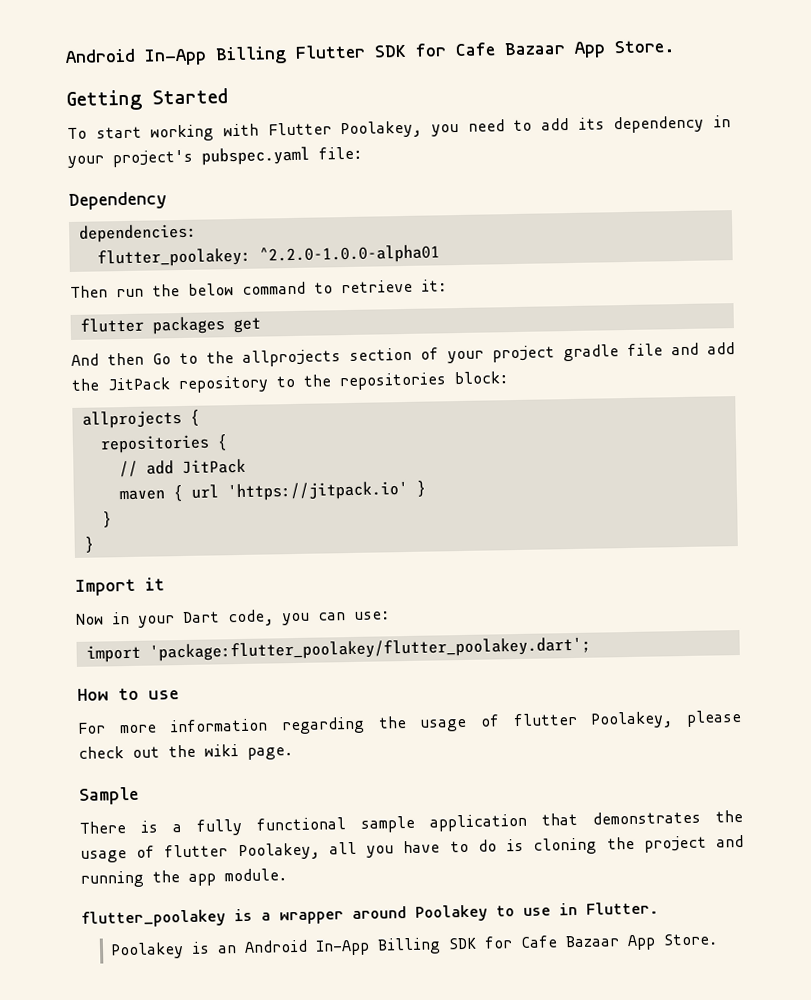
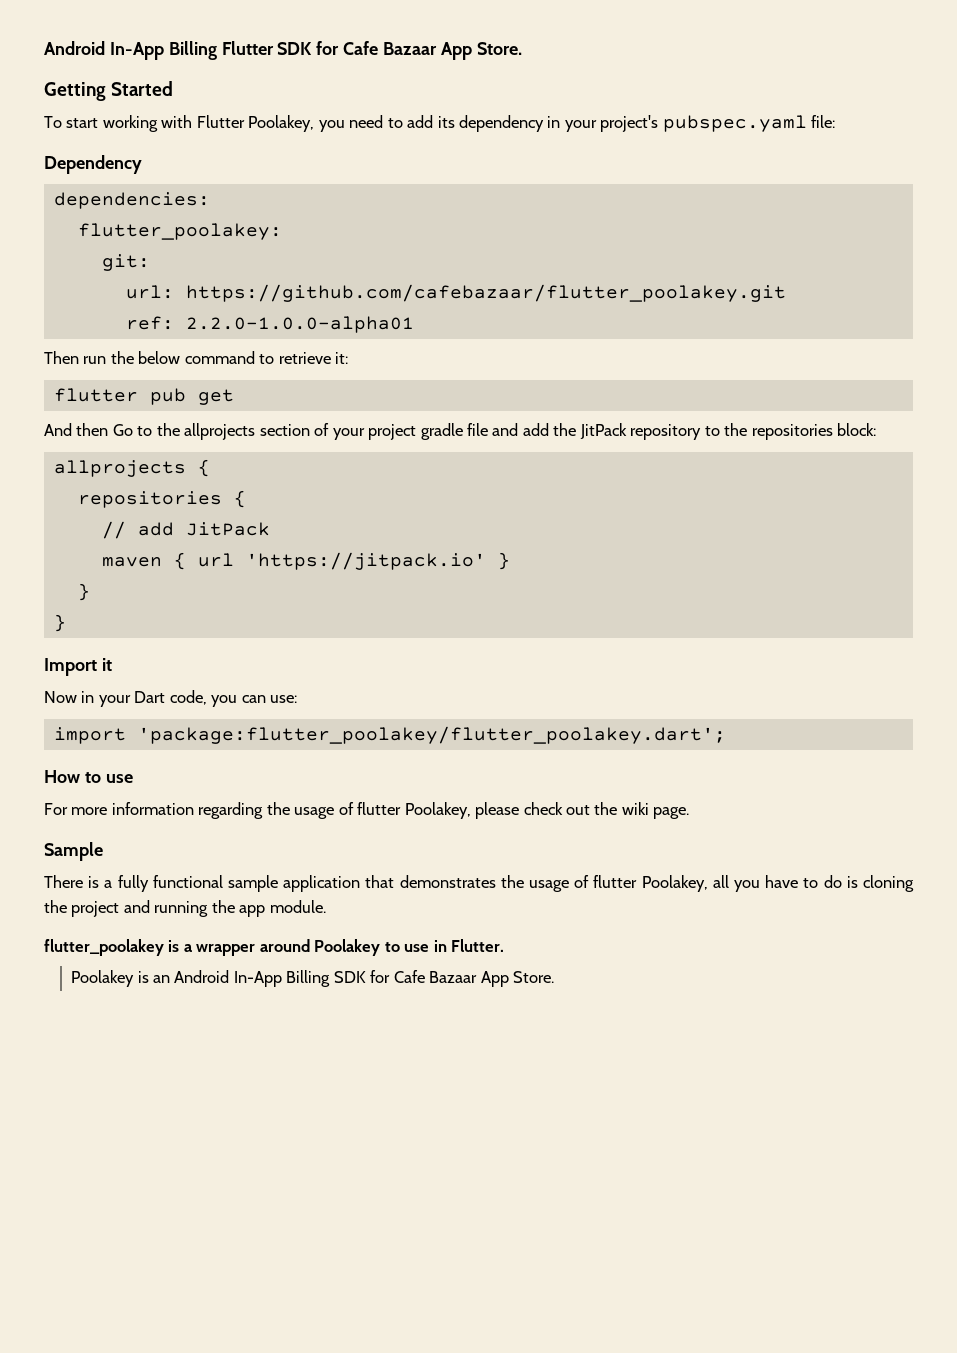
- flutter_poolakey: ^2.2.0-1.0.0-alpha01
+ flutter_poolakey:
+ git:
+ url: https://github.com/cafebazaar/flutter_poolakey.git
+ ref: 2.2.0-1.0.0-alpha01
- flutter packages get
+ flutter pub get

